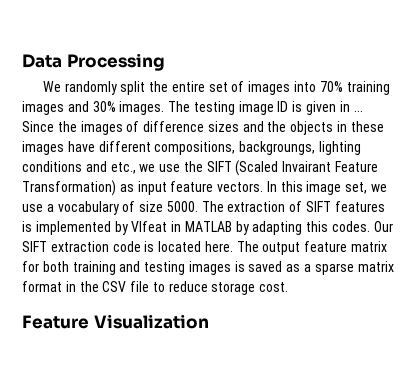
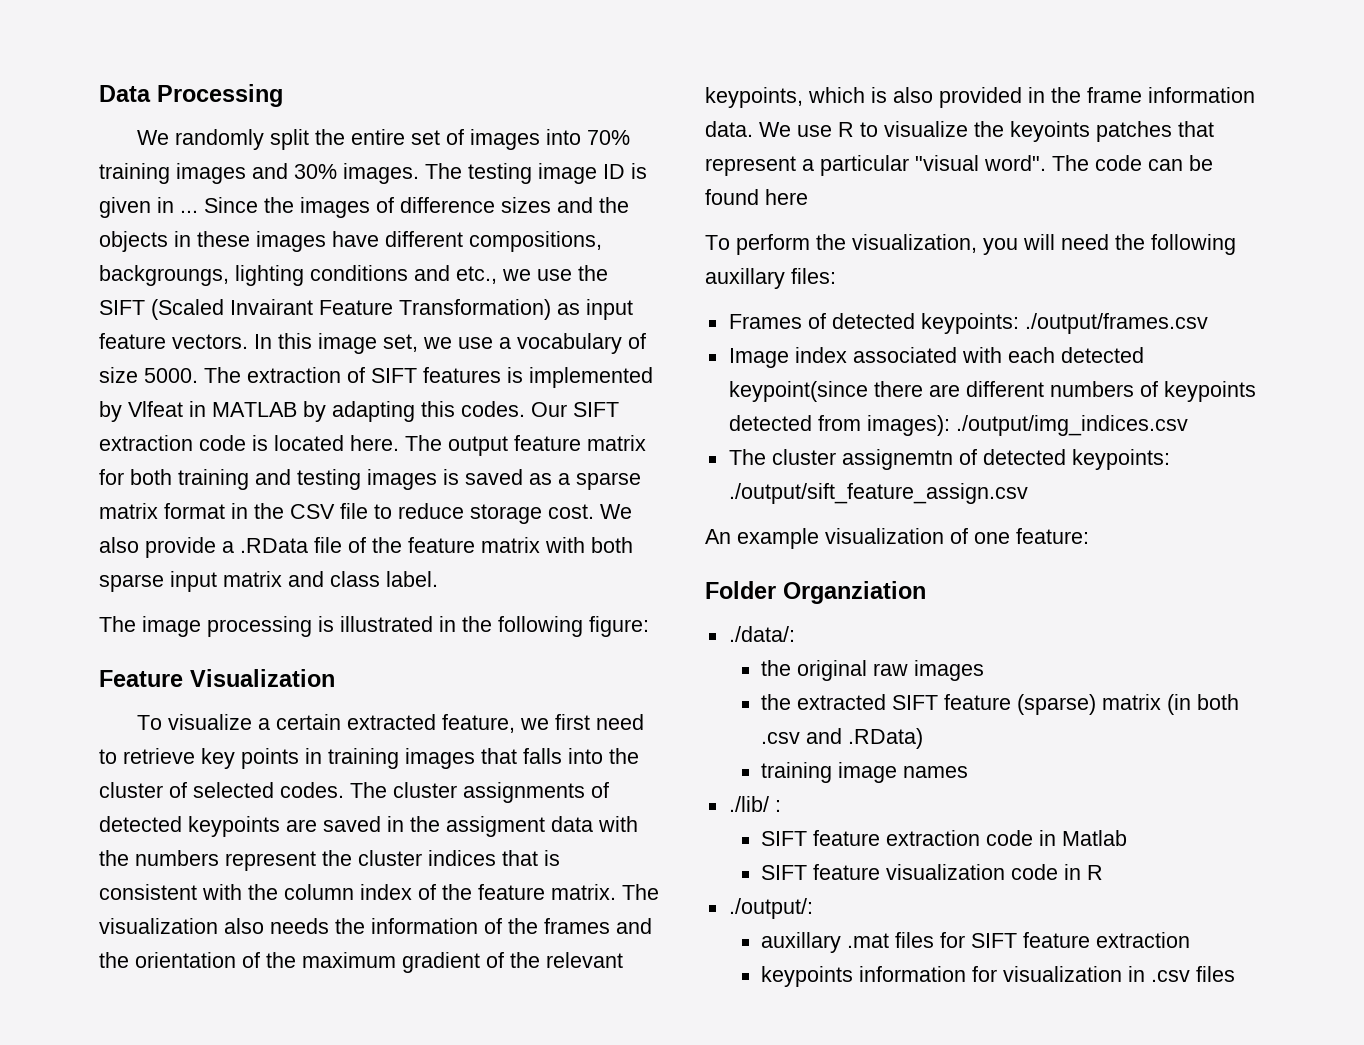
- The output feature matrix for both training and testing images is saved as a sparse matrix format in the CSV file to reduce storage cost.
+ The output feature matrix for both training and testing images is saved as a sparse matrix format in the CSV file to reduce storage cost. We also provide a .RData file of the feature matrix with both sparse input matrix and class label.
+ The image processing is illustrated in the following figure:
  Feature Visualization
+ To visualize a certain extracted feature, we first need to retrieve key points in training images that falls into the cluster of selected codes. The cluster assignments of detected keypoints are saved in the assigment data with the numbers represent the cluster indices that is consistent with the column index of the feature matrix. The visualization also needs the information of the frames and the orientation of the maximum gradient of the relevant keypoints, which is also provided in the frame information data. We use R to visualize the keyoints patches that represent a particular "visual word". The code can be found here
+ To perform the visualization, you will need the following auxillary files:
+ Frames of detected keypoints: ./output/frames.csv
+ Image index associated with each detected keypoint(since there are different numbers of keypoints detected from images): ./output/img_indices.csv
+ The cluster assignemtn of detected keypoints: ./output/sift_feature_assign.csv
+ An example visualization of one feature:
+ Folder Organziation
+ ./data/:
+ the original raw images
+ the extracted SIFT feature (sparse) matrix (in both .csv and .RData)
+ training image names
+ ./lib/ :
+ SIFT feature extraction code in Matlab
+ SIFT feature visualization code in R
+ ./output/:
+ auxillary .mat files for SIFT feature extraction
+ keypoints information for visualization in .csv files

